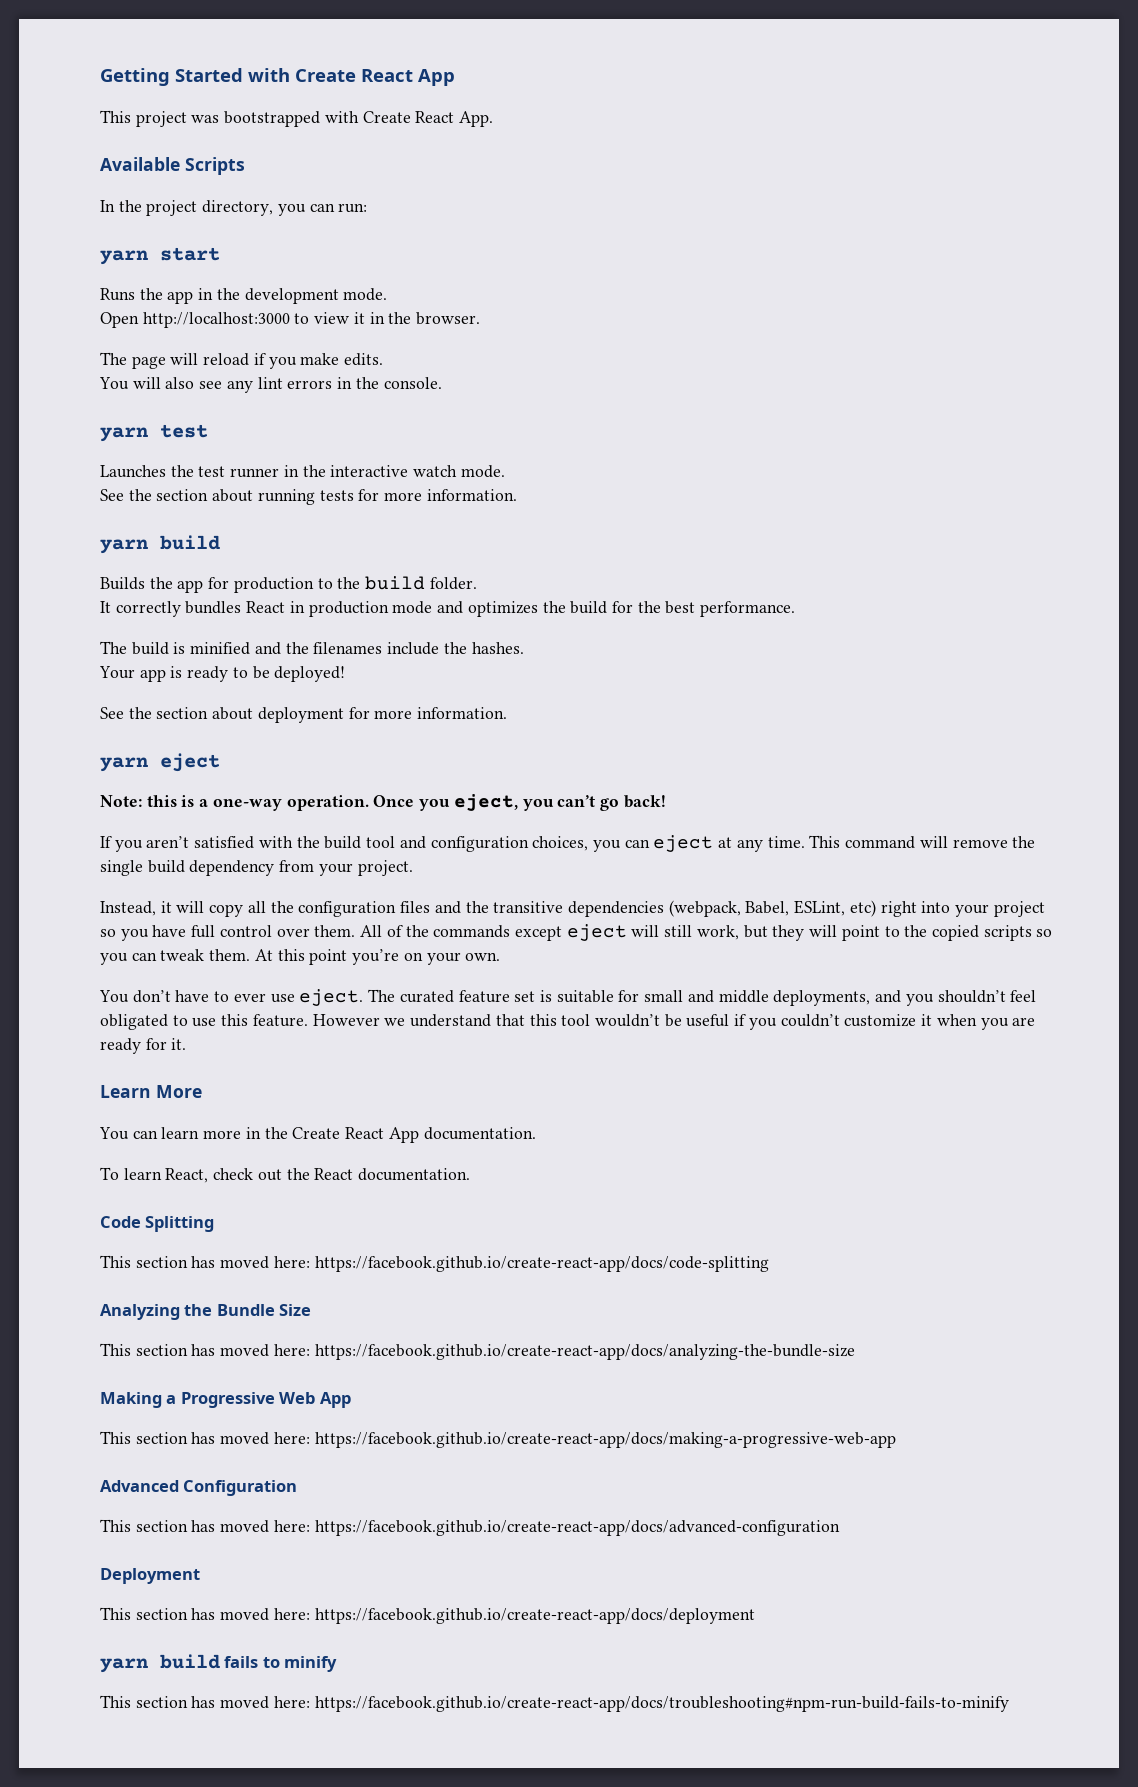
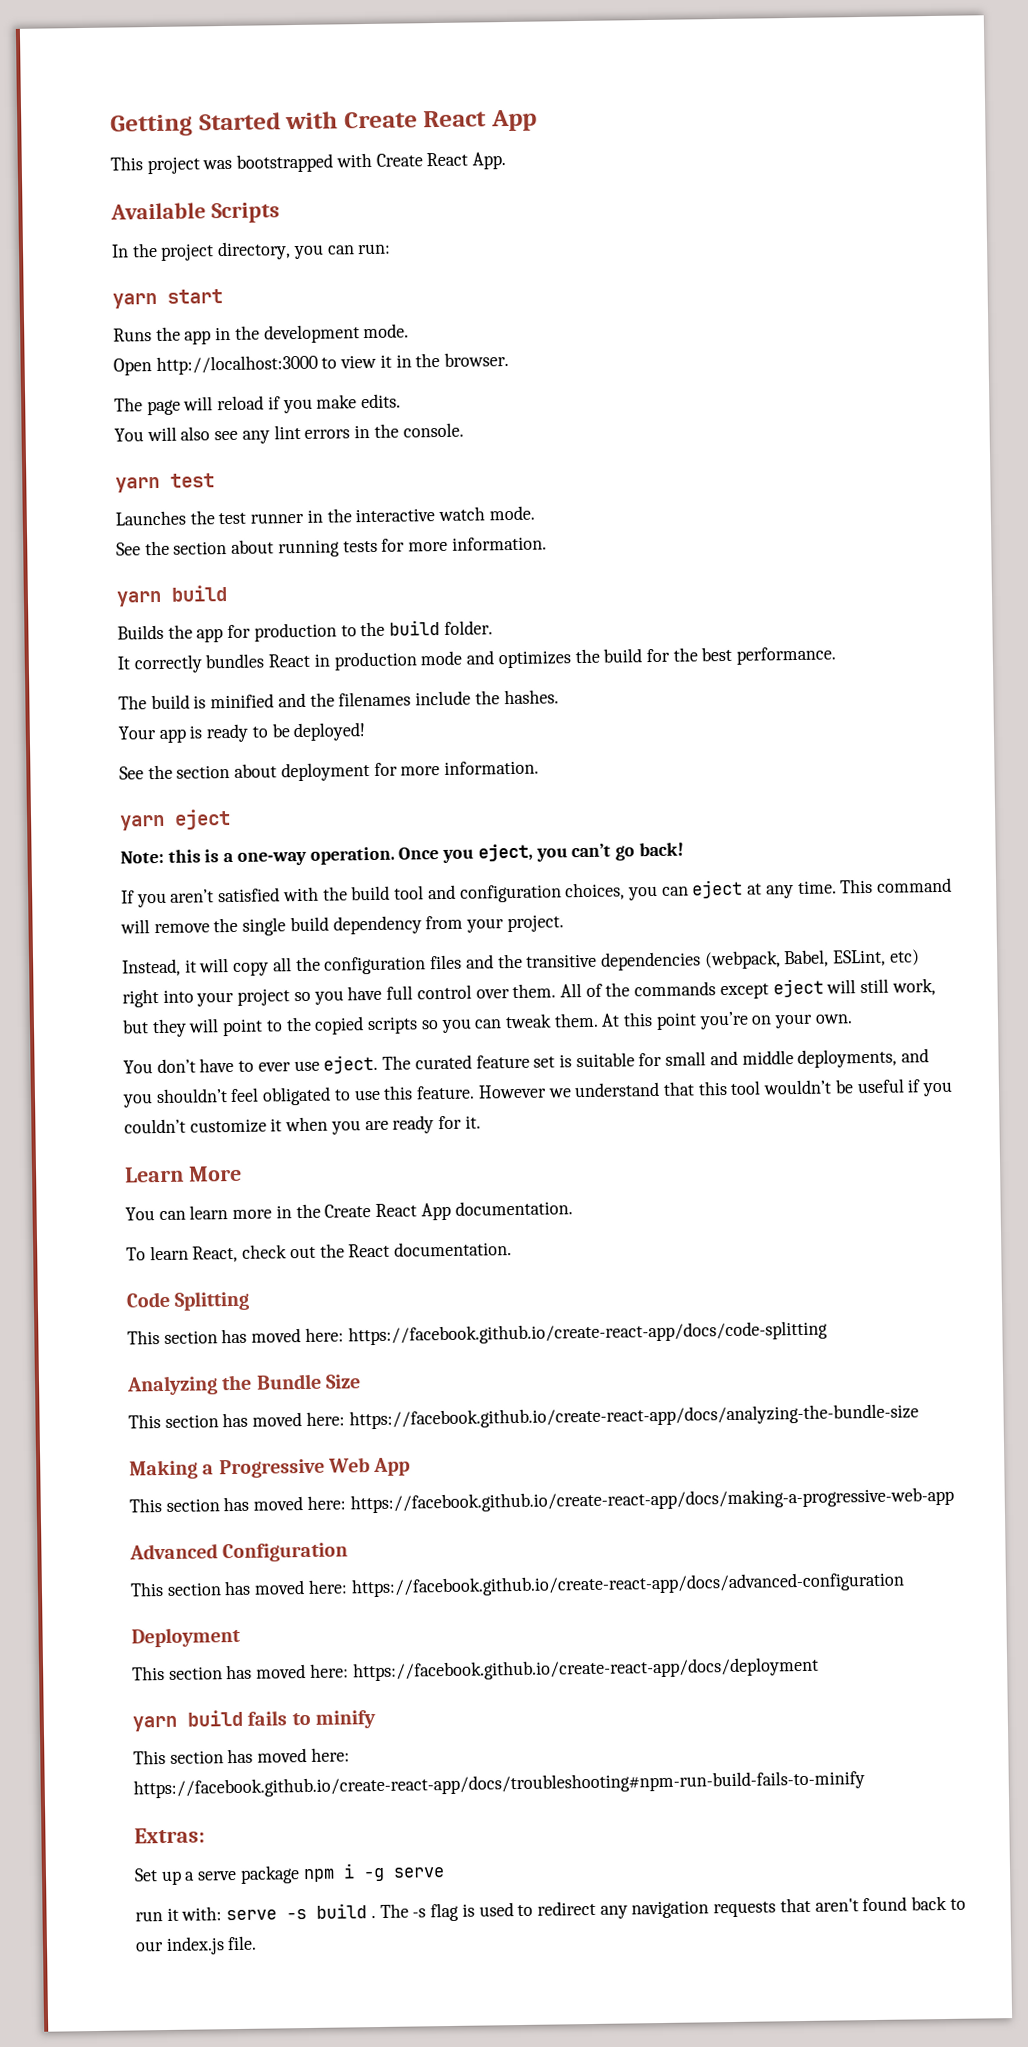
+ Extras:
+ Set up a serve package npm i -g serve
+ run it with: serve -s build . The -s flag is used to redirect any navigation requests that aren't found back to our index.js file.

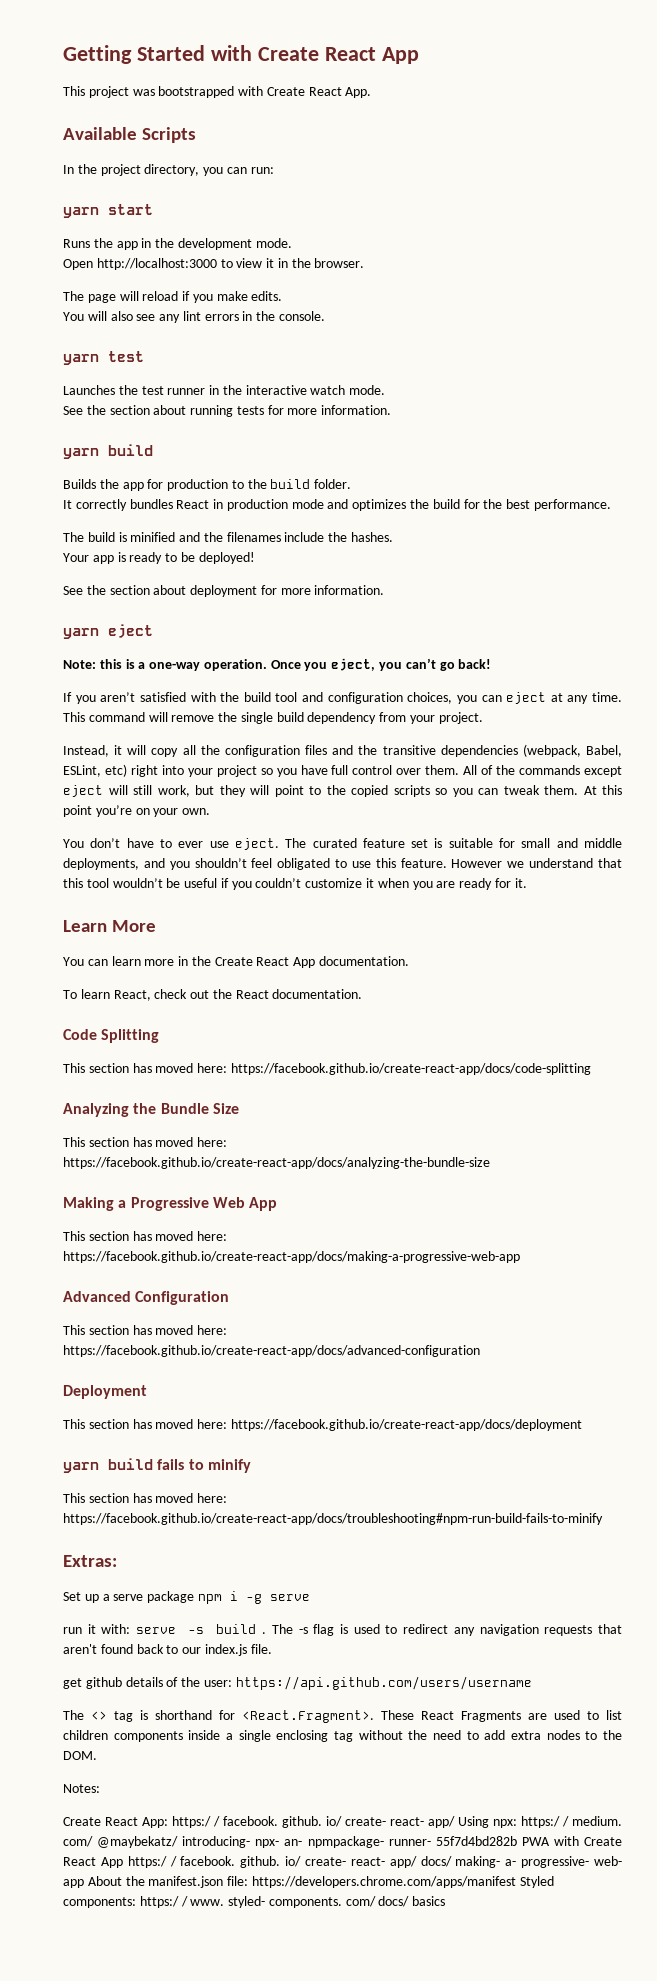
+ get github details of the user: https://api.github.com/users/username
+ The <> tag is shorthand for <React.Fragment>. These React Fragments are used to list children components inside a single enclosing tag without the need to add extra nodes to the DOM.
+ Notes:
+ Create React App: https:/ / facebook. github. io/ create- react- app/ Using npx: https:/ / medium. com/ @maybekatz/ introducing- npx- an- npmpackage- runner- 55f7d4bd282b PWA with Create React App https:/ / facebook. github. io/ create- react- app/ docs/ making- a- progressive- web- app About the manifest.json file: https://developers.chrome.com/apps/manifest Styled components: https:/ / www. styled- components. com/ docs/ basics

